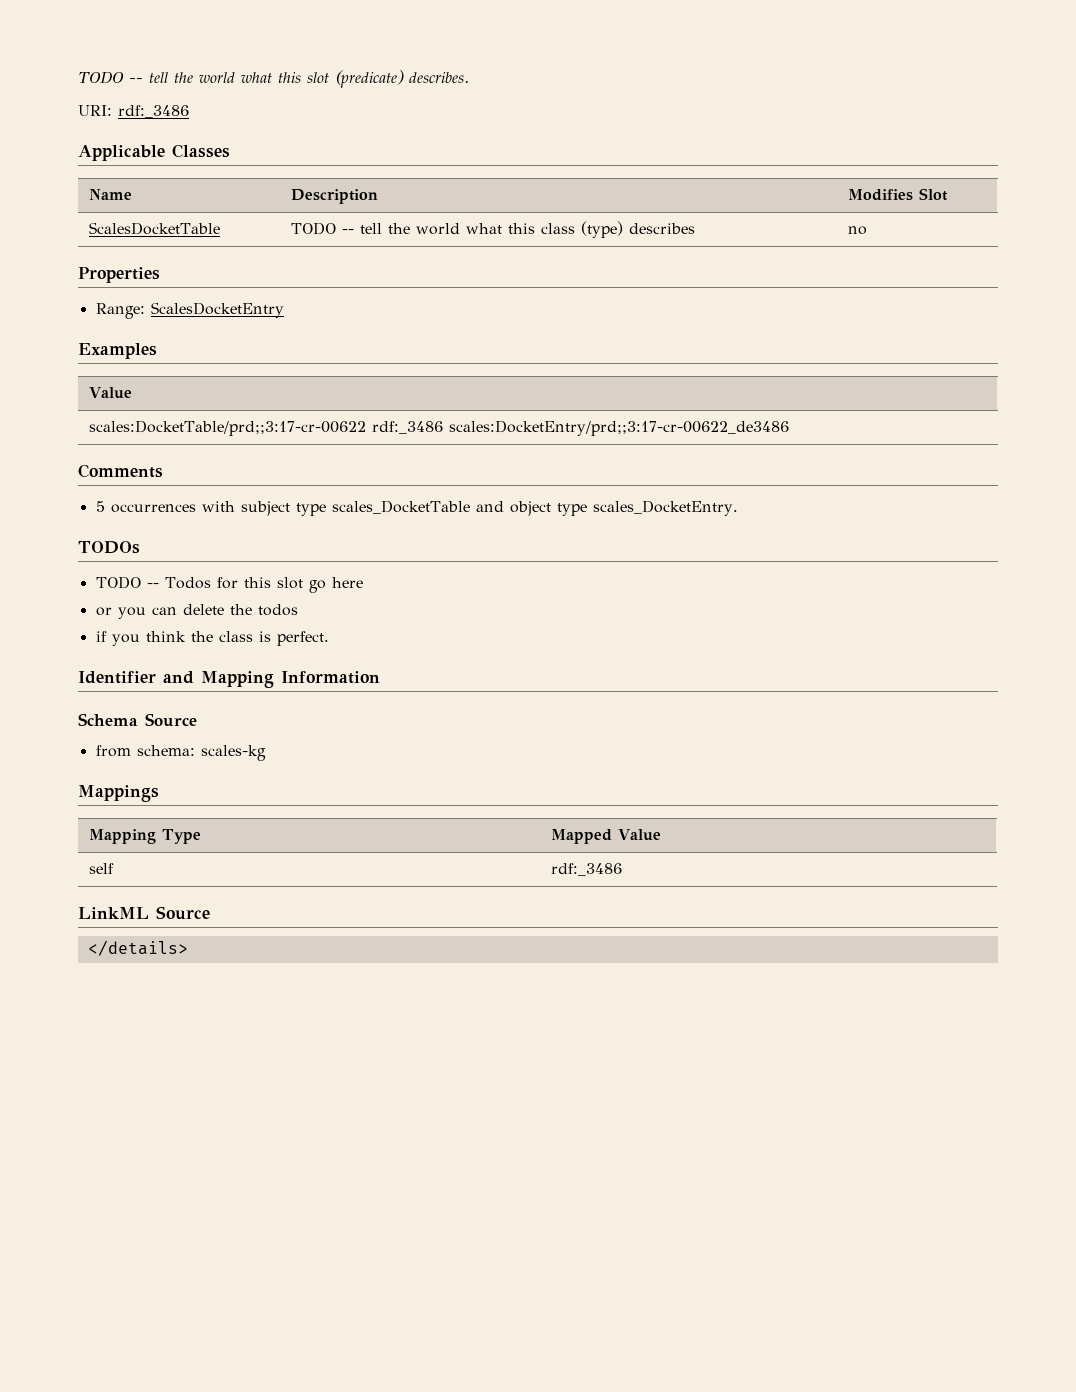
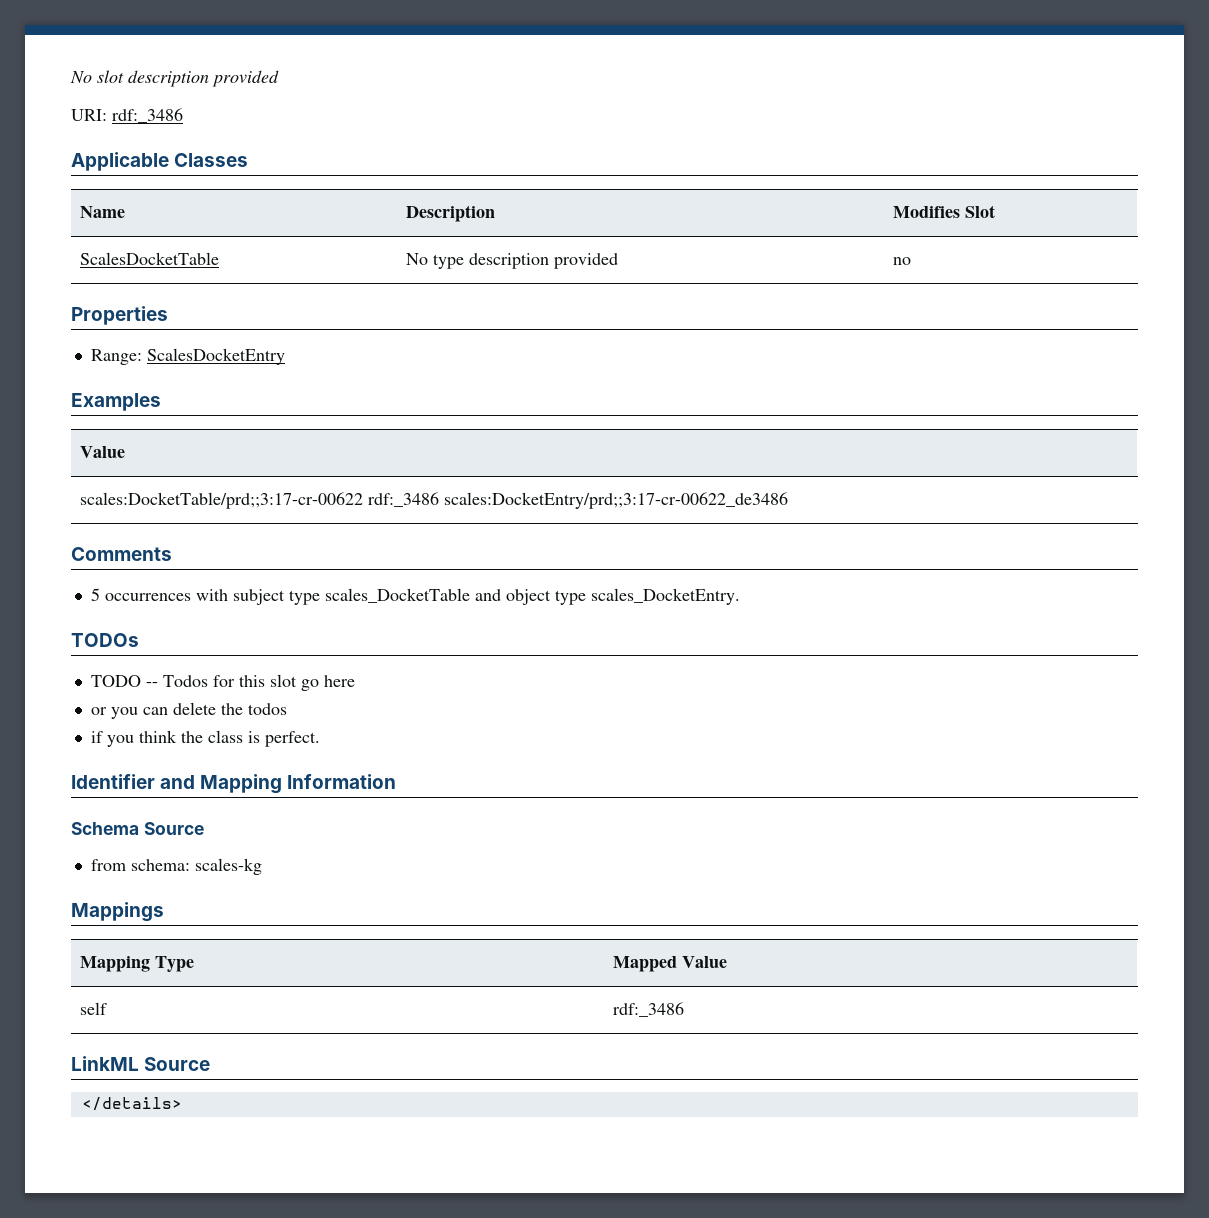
- TODO -- tell the world what this slot (predicate) describes.
+ No slot description provided
- ScalesDocketTable | TODO -- tell the world what this class (type) describes | no
+ ScalesDocketTable | No type description provided | no

